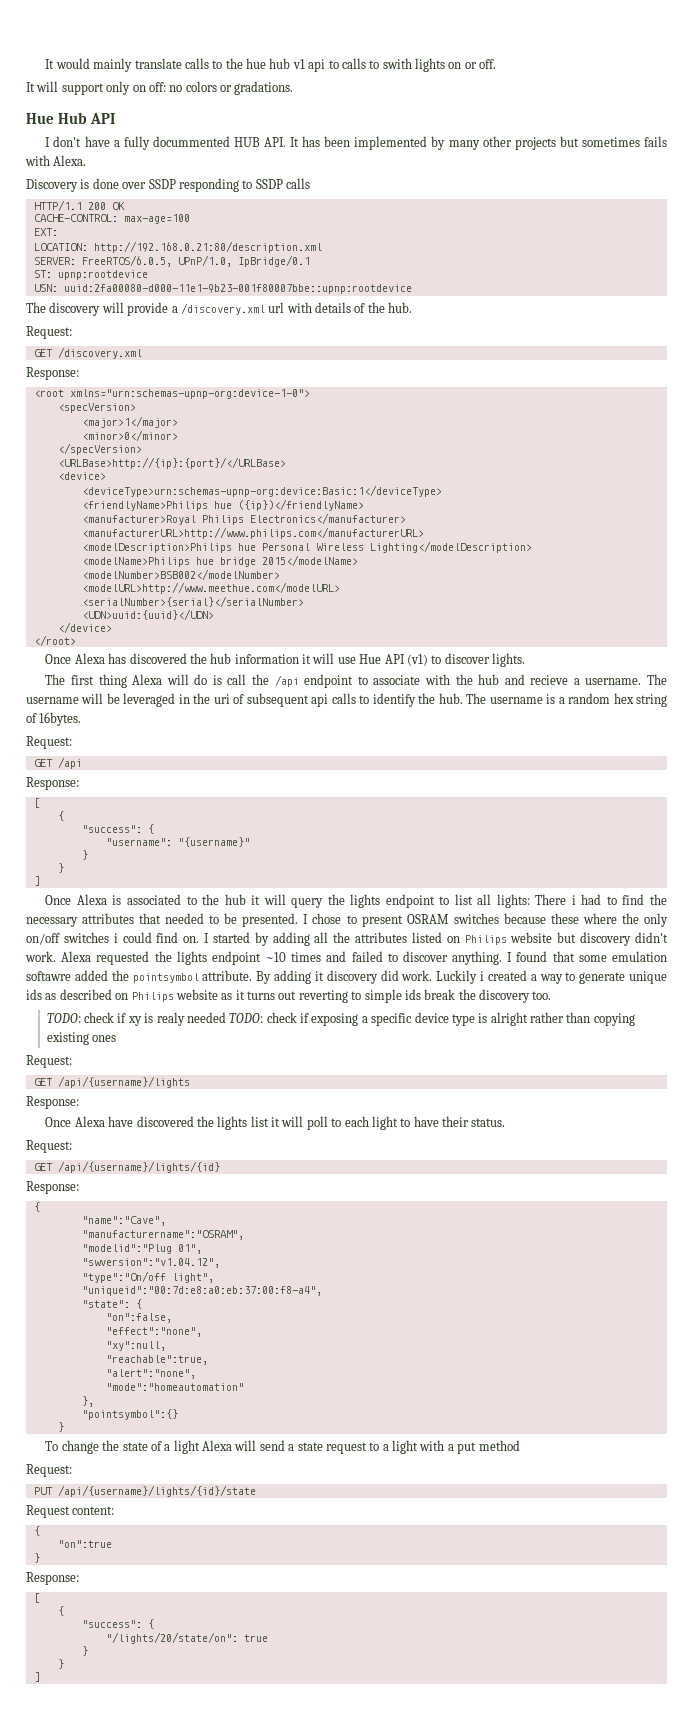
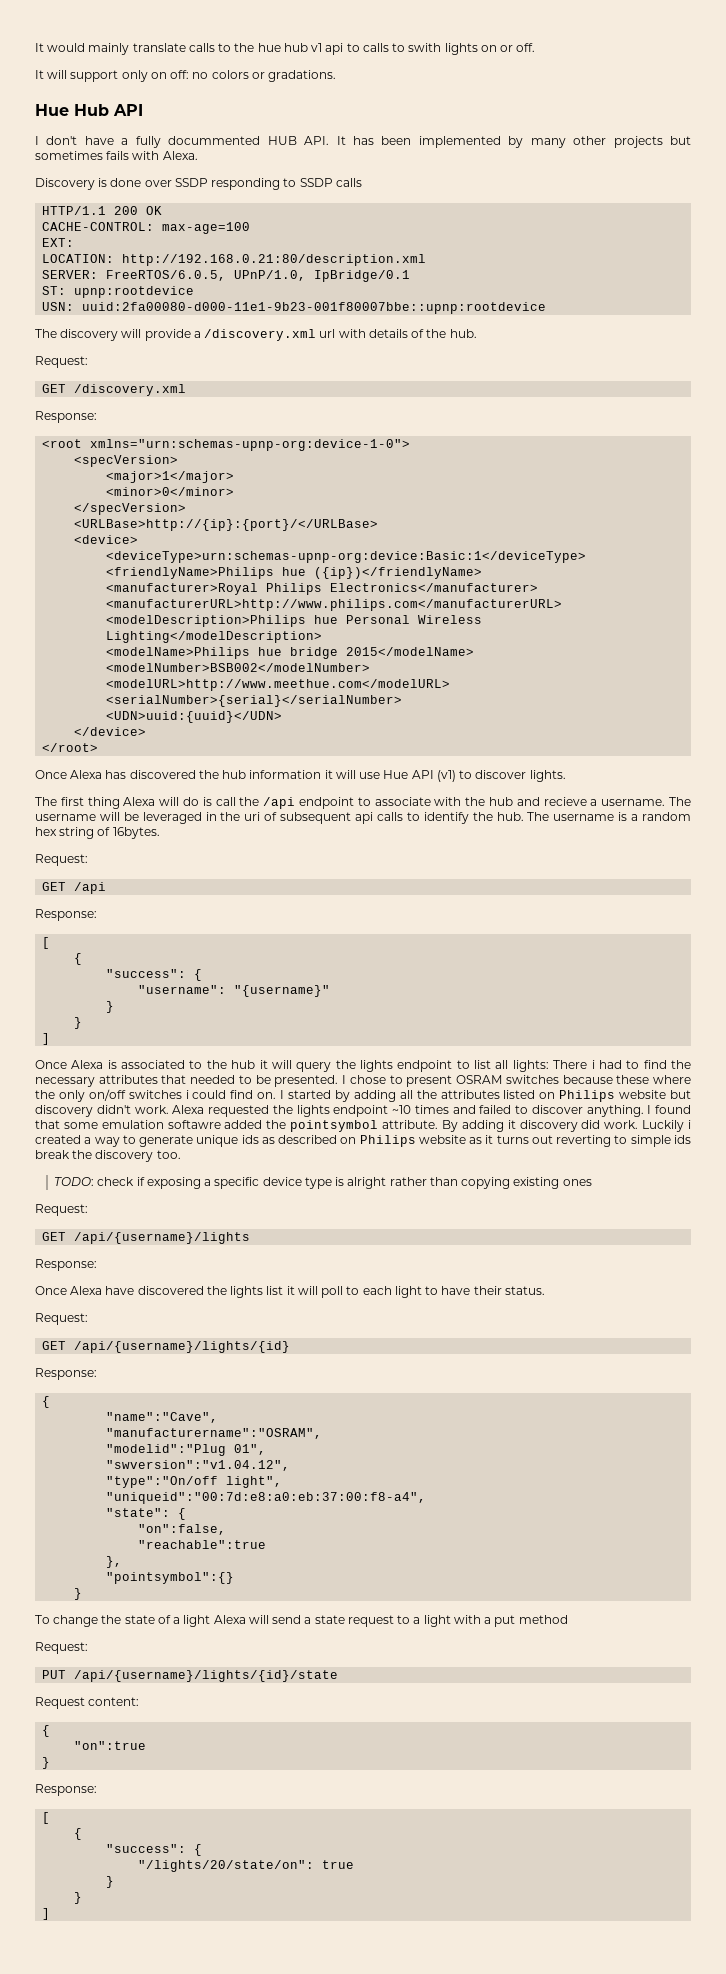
- TODO: check if xy is realy needed TODO: check if exposing a specific device type is alright rather than copying existing ones
+ TODO: check if exposing a specific device type is alright rather than copying existing ones
- "effect":"none",
- "xy":null,
- "reachable":true,
- "alert":"none",
- "mode":"homeautomation"
+ "reachable":true

